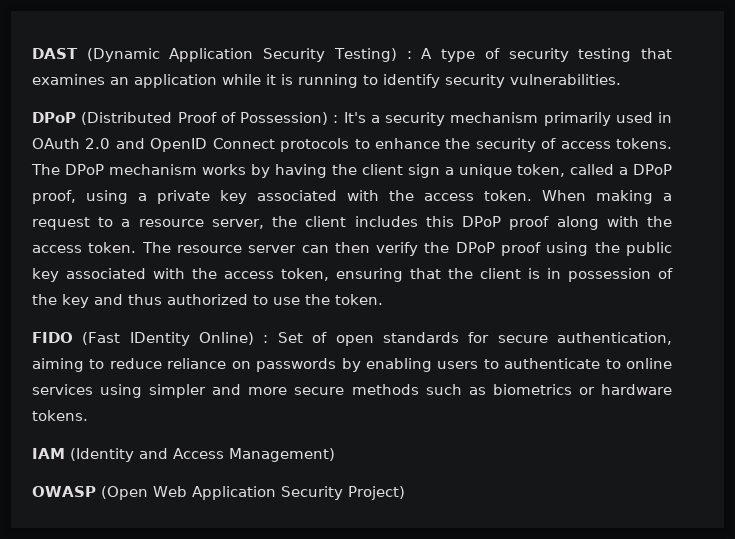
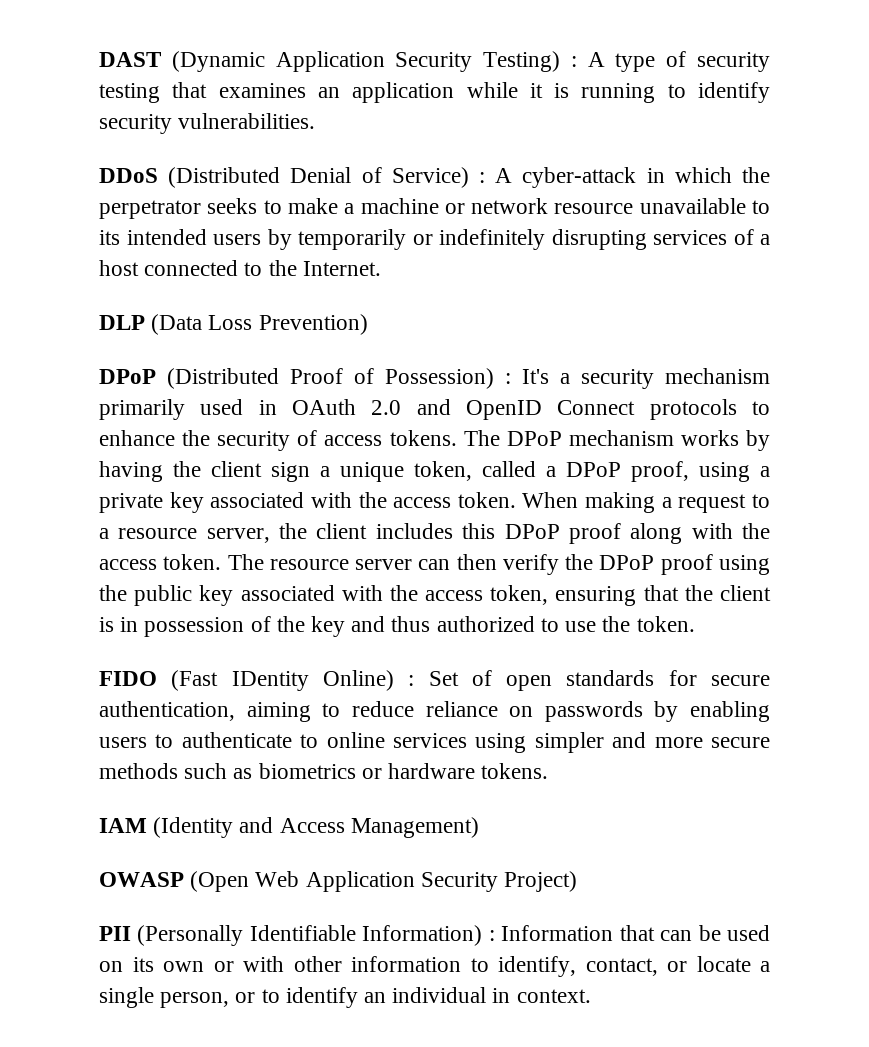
+ DDoS (Distributed Denial of Service) : A cyber-attack in which the perpetrator seeks to make a machine or network resource unavailable to its intended users by temporarily or indefinitely disrupting services of a host connected to the Internet.
+ DLP (Data Loss Prevention)
+ PII (Personally Identifiable Information) : Information that can be used on its own or with other information to identify, contact, or locate a single person, or to identify an individual in context.

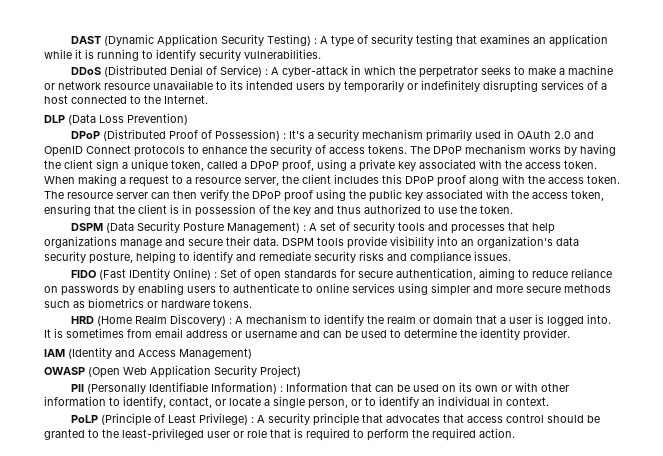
+ DSPM (Data Security Posture Management) : A set of security tools and processes that help organizations manage and secure their data. DSPM tools provide visibility into an organization's data security posture, helping to identify and remediate security risks and compliance issues.
+ HRD (Home Realm Discovery) : A mechanism to identify the realm or domain that a user is logged into. It is sometimes from email address or username and can be used to determine the identity provider.
+ PoLP (Principle of Least Privilege) : A security principle that advocates that access control should be granted to the least-privileged user or role that is required to perform the required action.

